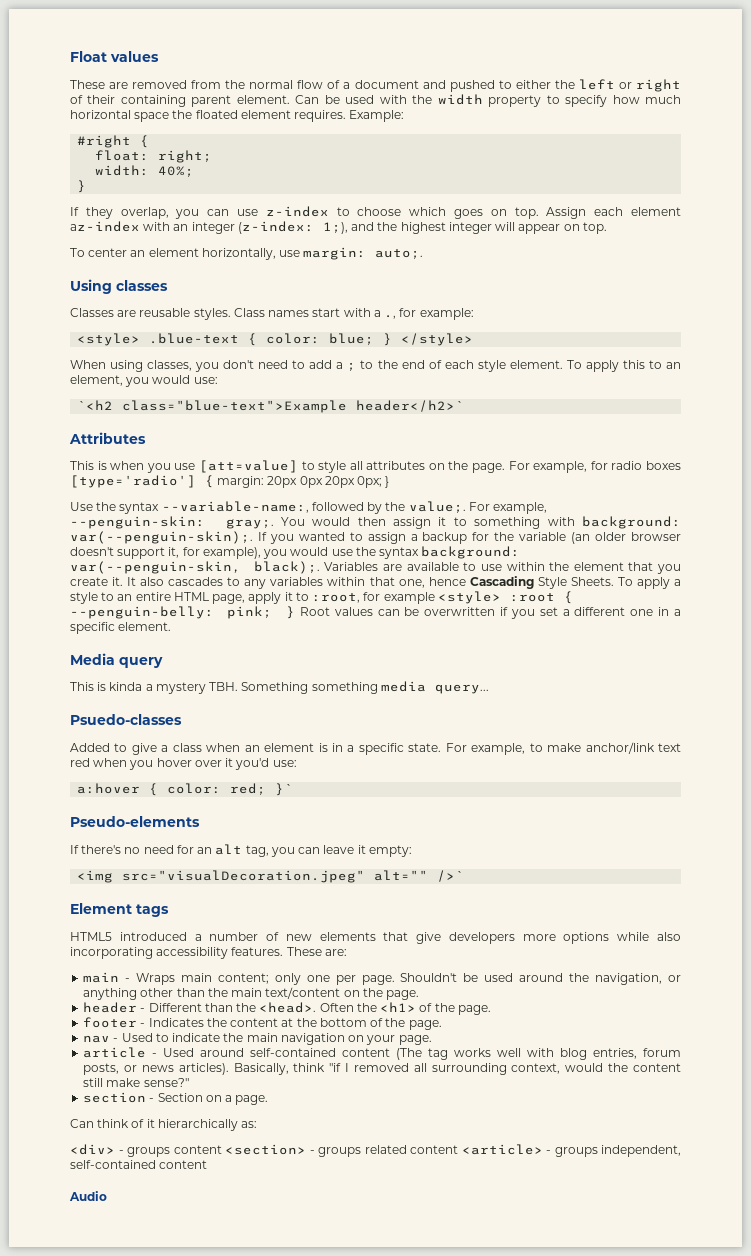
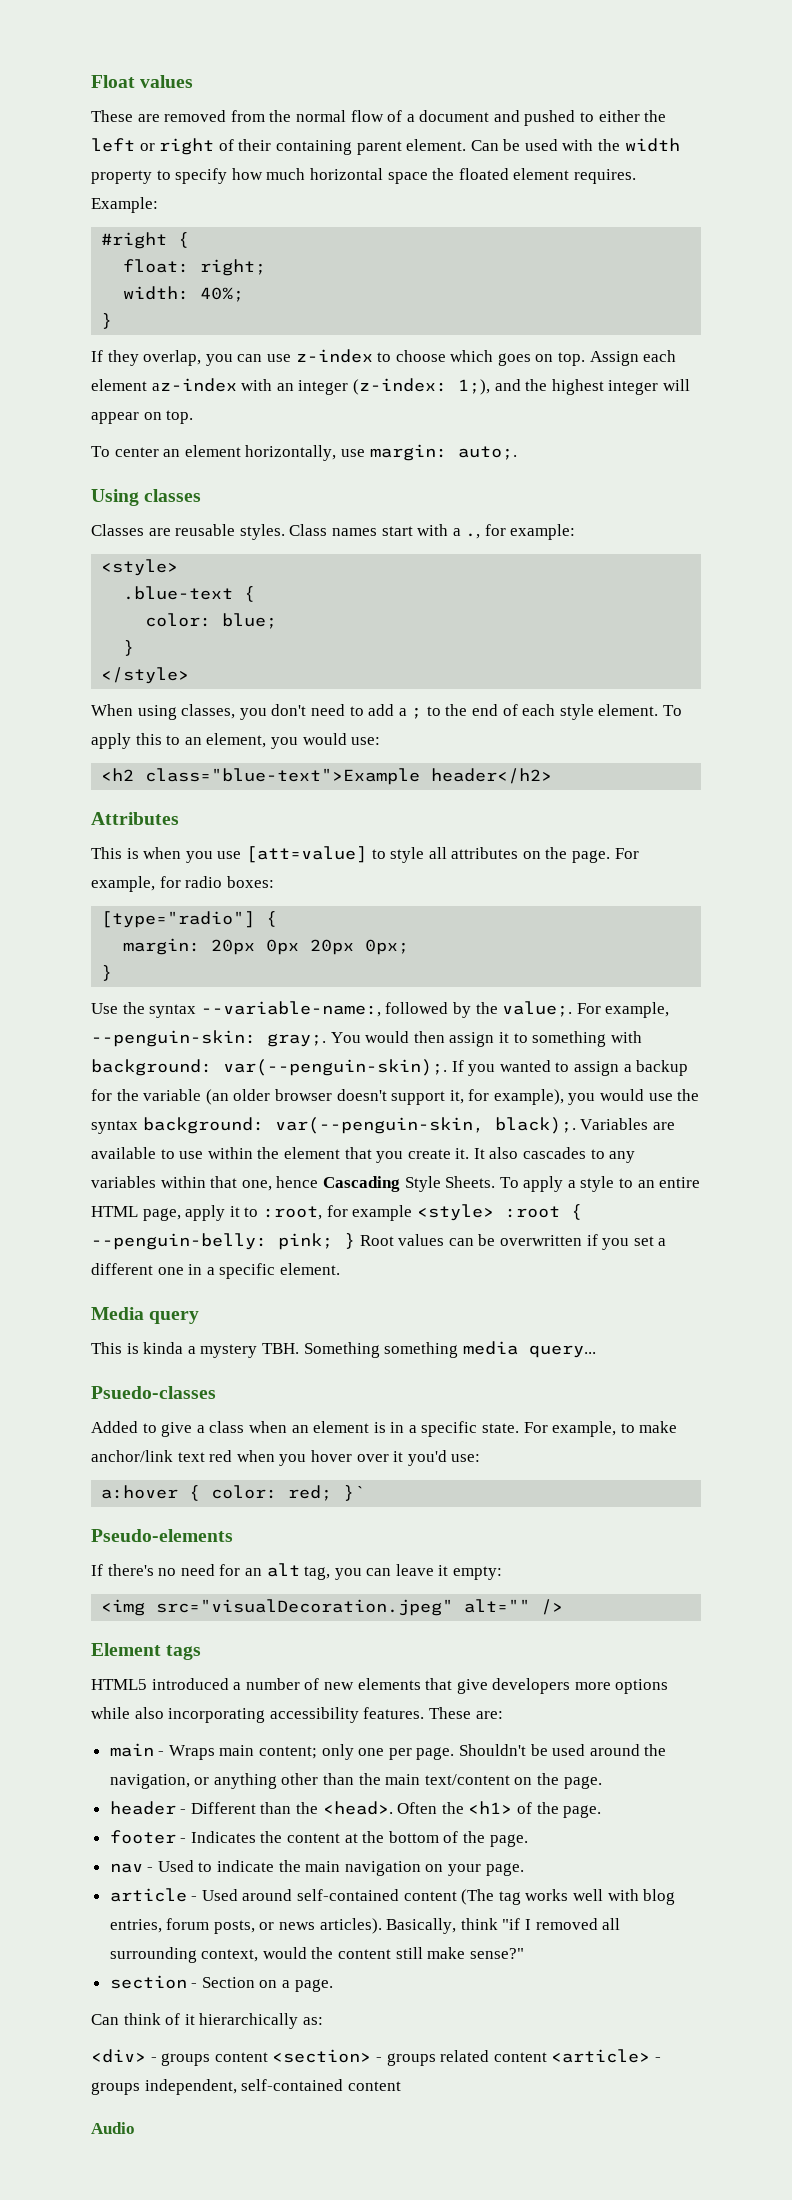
  Class names start with a ., for example:
- <style> .blue-text { color: blue; } </style>
+ <style>
+ .blue-text {
+ color: blue;
+ }
+ </style>
- `<h2 class="blue-text">Example header</h2>`
+ <h2 class="blue-text">Example header</h2>
- For example, for radio boxes [type='radio'] { margin: 20px 0px 20px 0px; }
+ For example, for radio boxes:
+ [type="radio"] {
+ margin: 20px 0px 20px 0px;
+ }
- <img src="visualDecoration.jpeg" alt="" />`
+ <img src="visualDecoration.jpeg" alt="" />

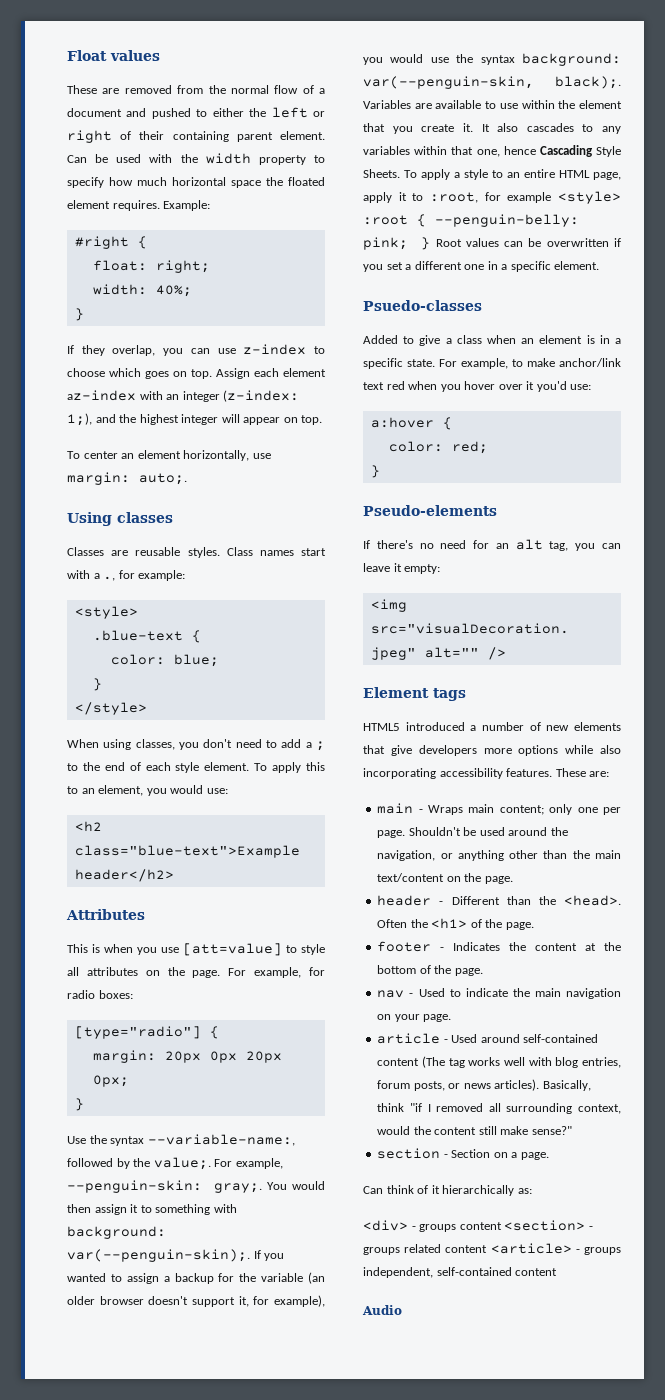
- Media query
- This is kinda a mystery TBH. Something something media query...
- a:hover { color: red; }`
+ a:hover {
+ color: red;
+ }

